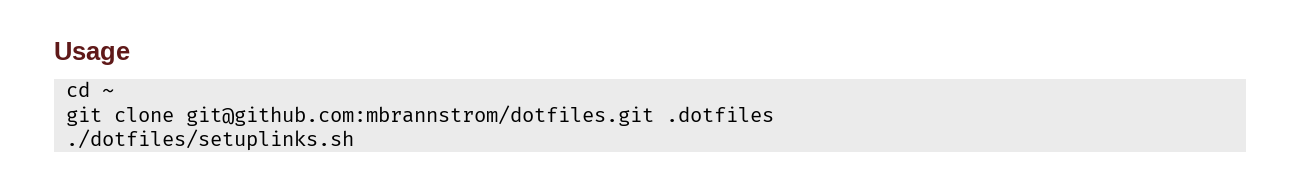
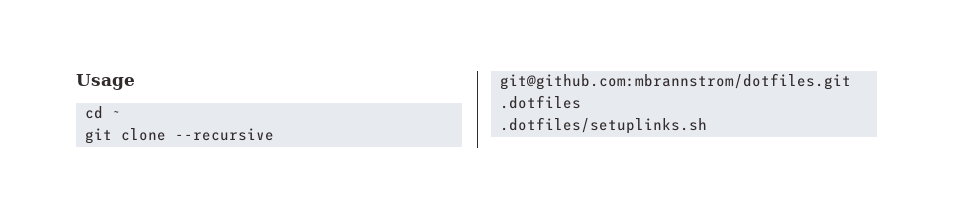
- git clone git@github.com:mbrannstrom/dotfiles.git .dotfiles
+ git clone --recursive git@github.com:mbrannstrom/dotfiles.git .dotfiles
- ./dotfiles/setuplinks.sh
+ .dotfiles/setuplinks.sh

